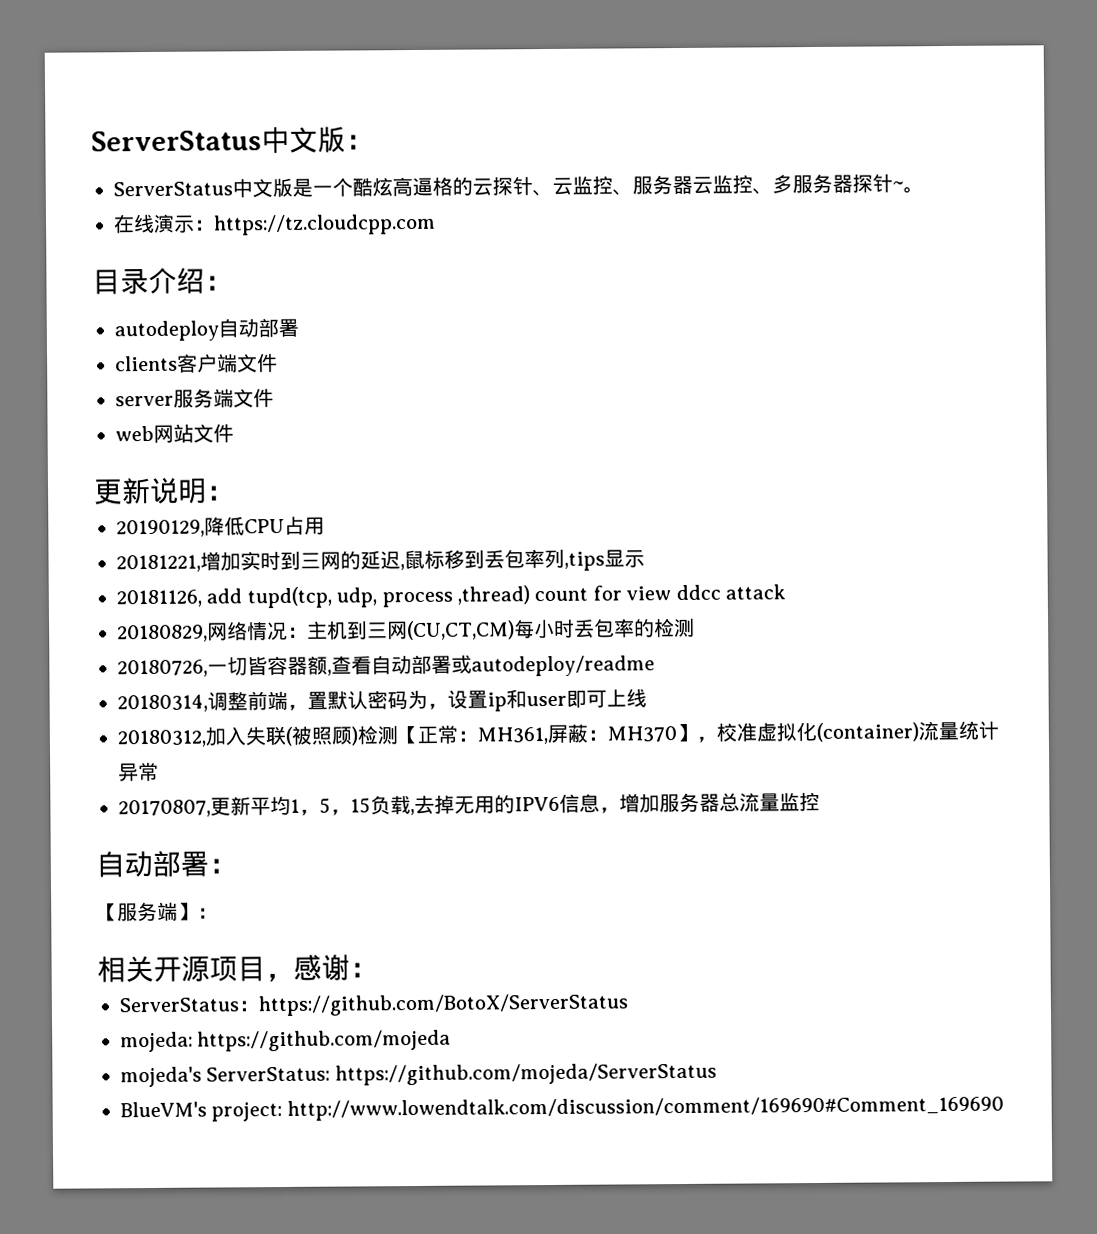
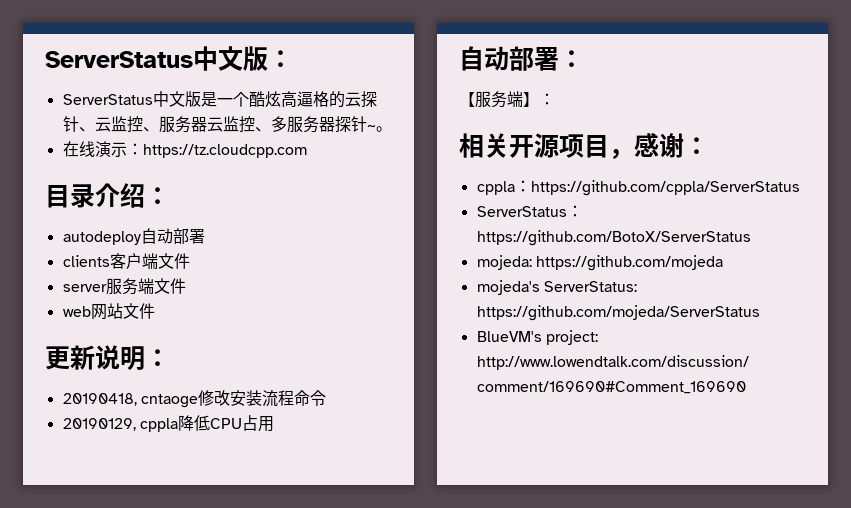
+ 20190418, cntaoge修改安装流程命令
- 20190129,降低CPU占用
+ 20190129, cppla降低CPU占用
- 20181221,增加实时到三网的延迟,鼠标移到丢包率列,tips显示
- 20181126, add tupd(tcp, udp, process ,thread) count for view ddcc attack
- 20180829,网络情况：主机到三网(CU,CT,CM)每小时丢包率的检测
- 20180726,一切皆容器额,查看自动部署或autodeploy/readme
- 20180314,调整前端，置默认密码为，设置ip和user即可上线
- 20180312,加入失联(被照顾)检测【正常：MH361,屏蔽：MH370】，校准虚拟化(container)流量统计异常
- 20170807,更新平均1，5，15负载,去掉无用的IPV6信息，增加服务器总流量监控
+ cppla：https://github.com/cppla/ServerStatus

